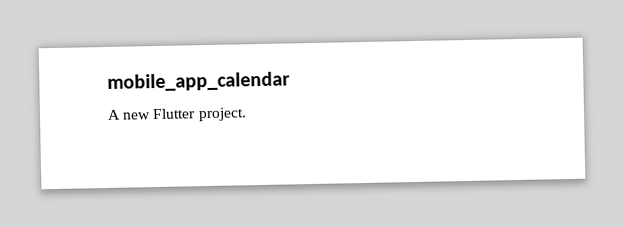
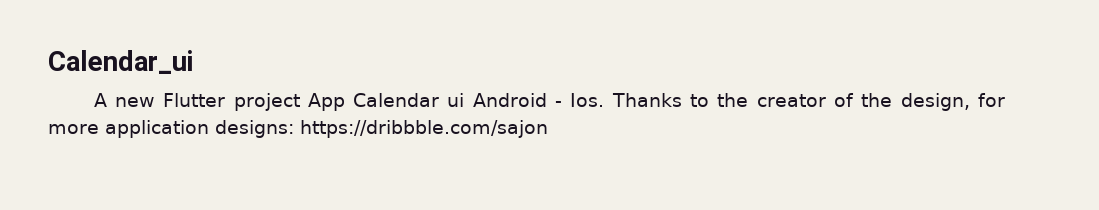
- mobile_app_calendar
+ Calendar_ui
- A new Flutter project.
+ A new Flutter project App Calendar ui Android - Ios. Thanks to the creator of the design, for more application designs: https://dribbble.com/sajon

